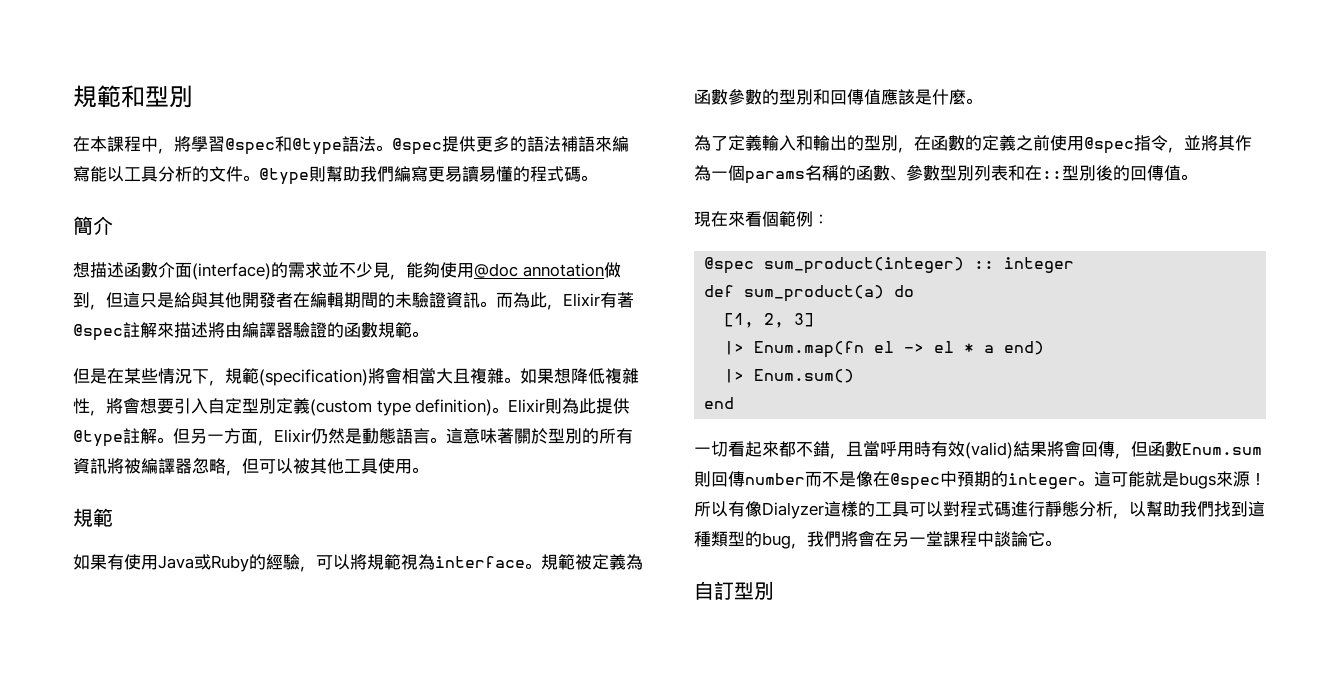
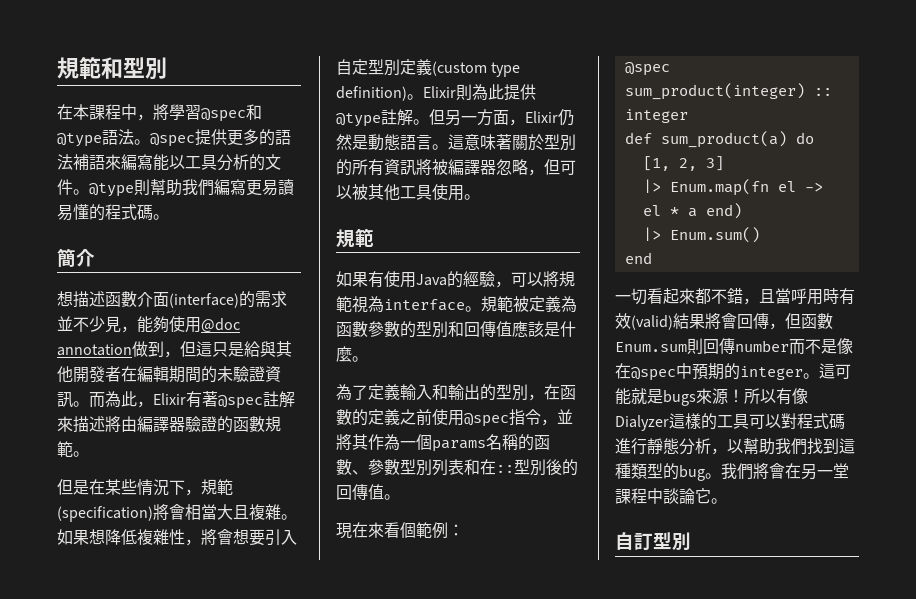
- 如果有使用Java或Ruby的經驗，可以將規範視為interface。
+ 如果有使用Java的經驗，可以將規範視為interface。
- 所以有像Dialyzer這樣的工具可以對程式碼進行靜態分析，以幫助我們找到這種類型的bug，我們將會在另一堂課程中談論它。
+ 所以有像Dialyzer這樣的工具可以對程式碼進行靜態分析，以幫助我們找到這種類型的bug。我們將會在另一堂課程中談論它。

